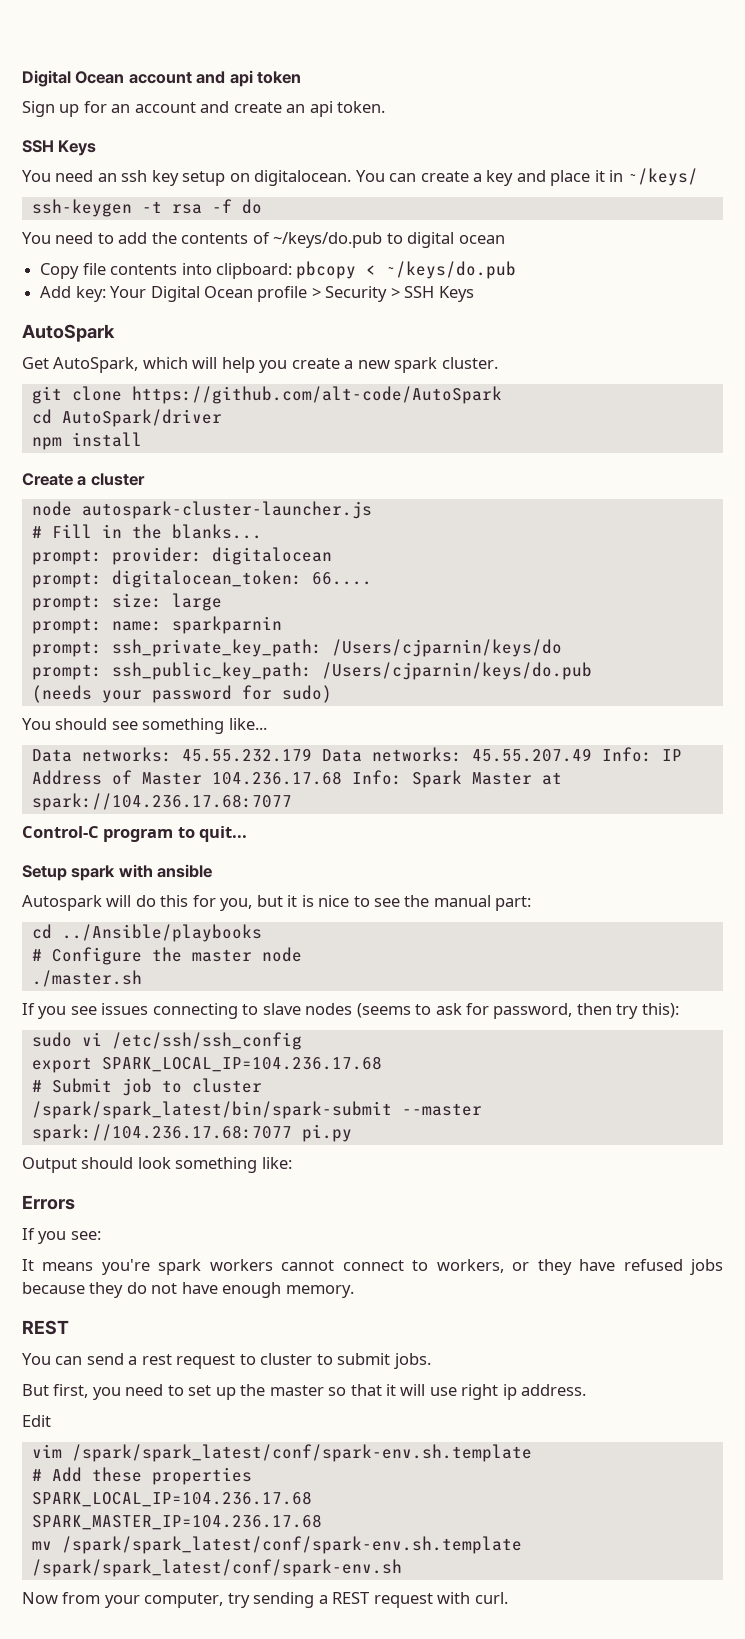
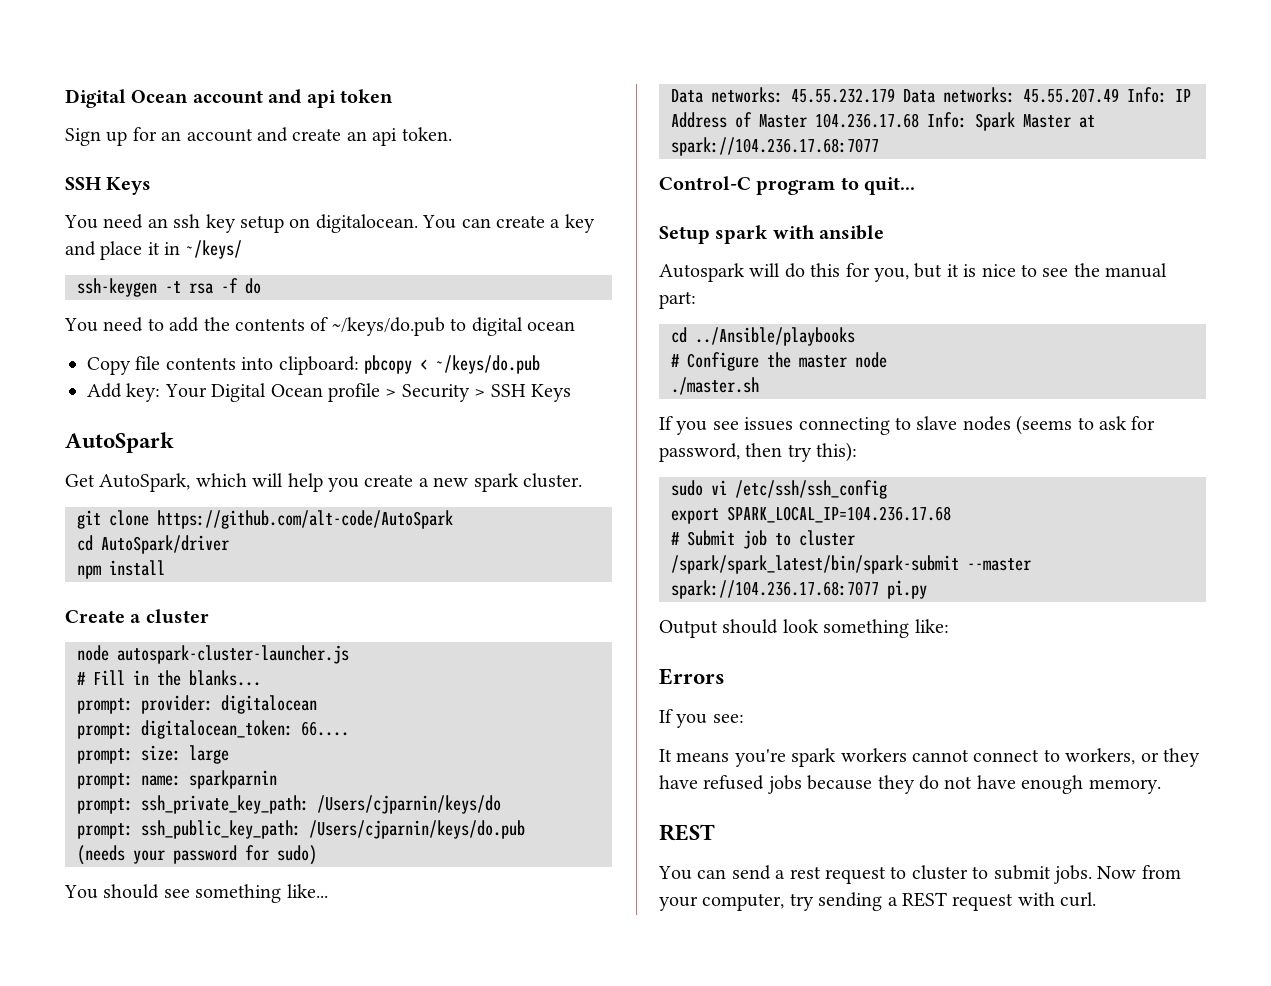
- You can send a rest request to cluster to submit jobs.
- But first, you need to set up the master so that it will use right ip address.
- Edit
- vim /spark/spark_latest/conf/spark-env.sh.template
- # Add these properties
- SPARK_LOCAL_IP=104.236.17.68
- SPARK_MASTER_IP=104.236.17.68
- mv /spark/spark_latest/conf/spark-env.sh.template /spark/spark_latest/conf/spark-env.sh
- Now from your computer, try sending a REST request with curl.
+ You can send a rest request to cluster to submit jobs. Now from your computer, try sending a REST request with curl.

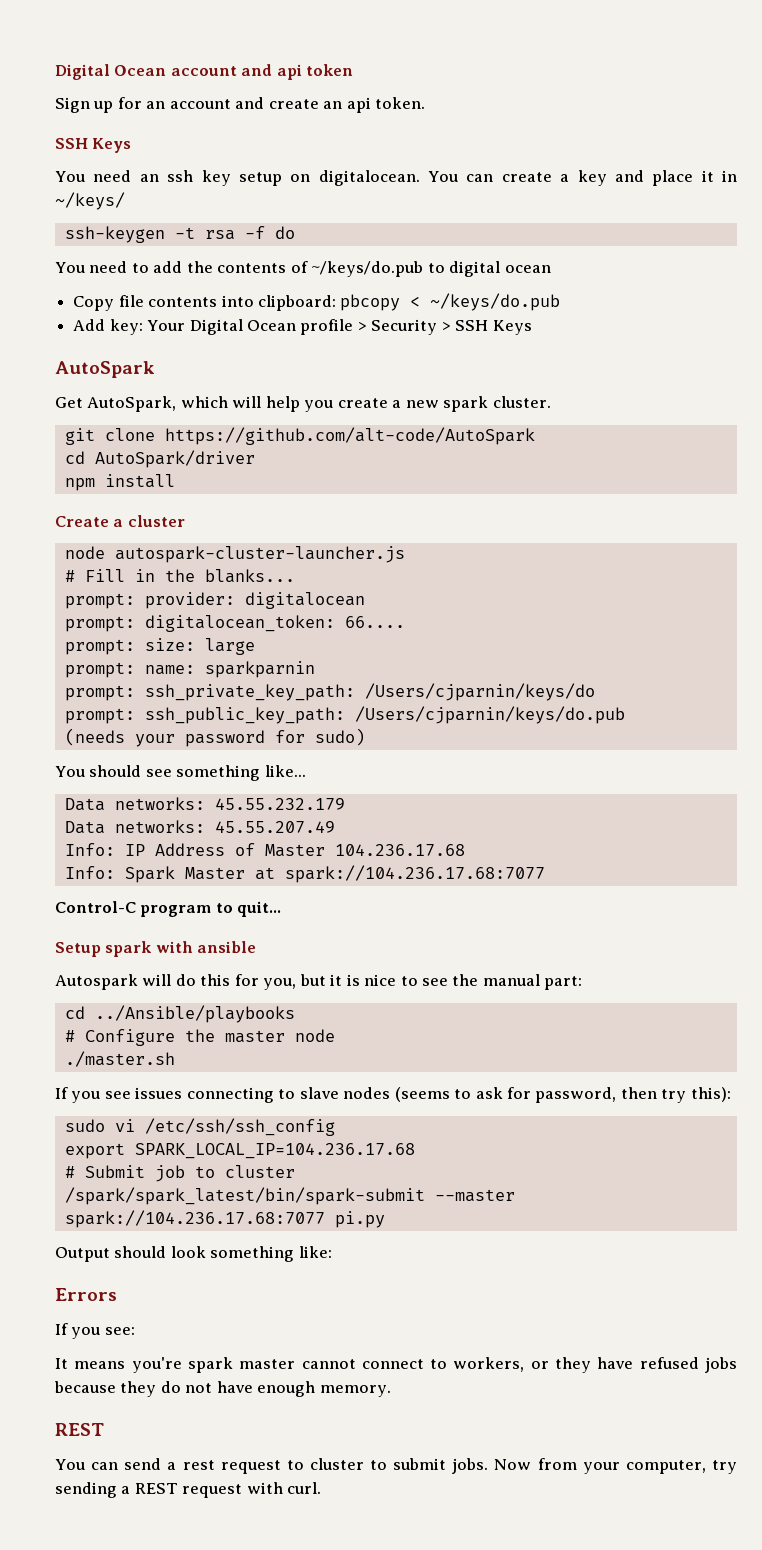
- Data networks: 45.55.232.179 Data networks: 45.55.207.49 Info: IP Address of Master 104.236.17.68 Info: Spark Master at spark://104.236.17.68:7077
+ Data networks: 45.55.232.179
+ Data networks: 45.55.207.49
+ Info: IP Address of Master 104.236.17.68
+ Info: Spark Master at spark://104.236.17.68:7077
- It means you're spark workers cannot connect to workers, or they have refused jobs because they do not have enough memory.
+ It means you're spark master cannot connect to workers, or they have refused jobs because they do not have enough memory.

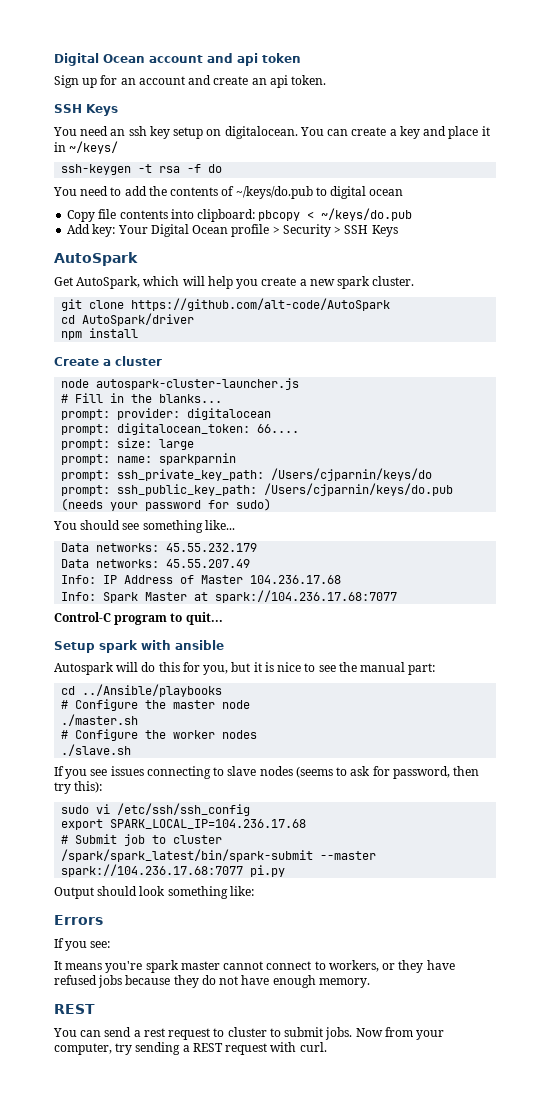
+ # Configure the worker nodes
+ ./slave.sh

